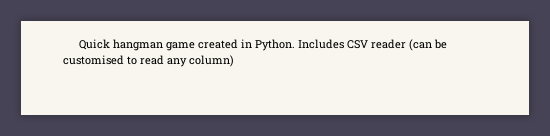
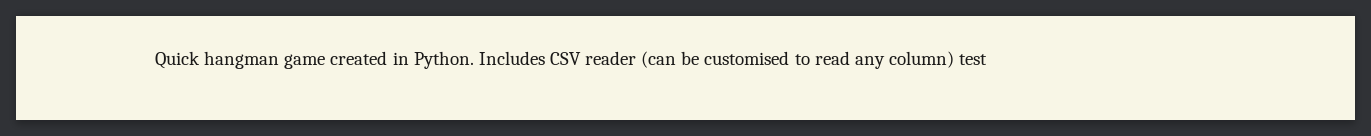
- Includes CSV reader (can be customised to read any column)
+ Includes CSV reader (can be customised to read any column) test

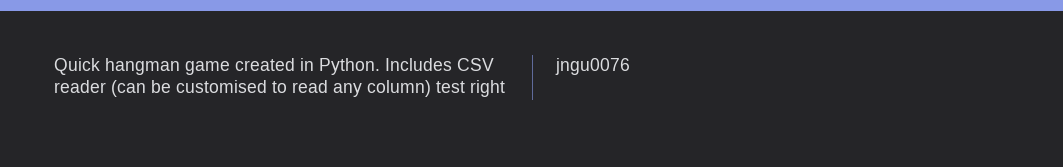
- Includes CSV reader (can be customised to read any column) test
+ Includes CSV reader (can be customised to read any column) test right jngu0076

